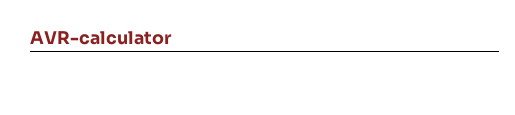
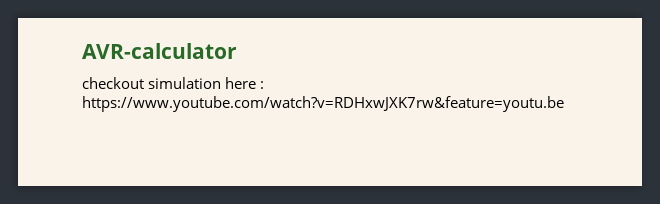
+ checkout simulation here : https://www.youtube.com/watch?v=RDHxwJXK7rw&feature=youtu.be

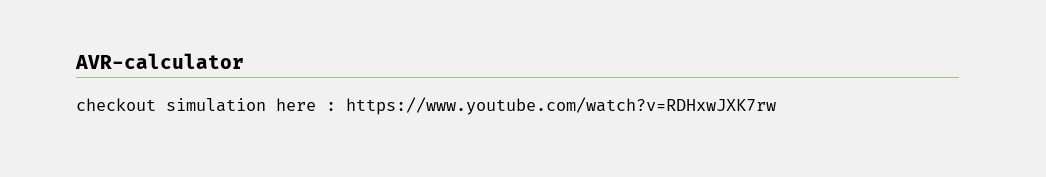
- checkout simulation here : https://www.youtube.com/watch?v=RDHxwJXK7rw&feature=youtu.be
+ checkout simulation here : https://www.youtube.com/watch?v=RDHxwJXK7rw

